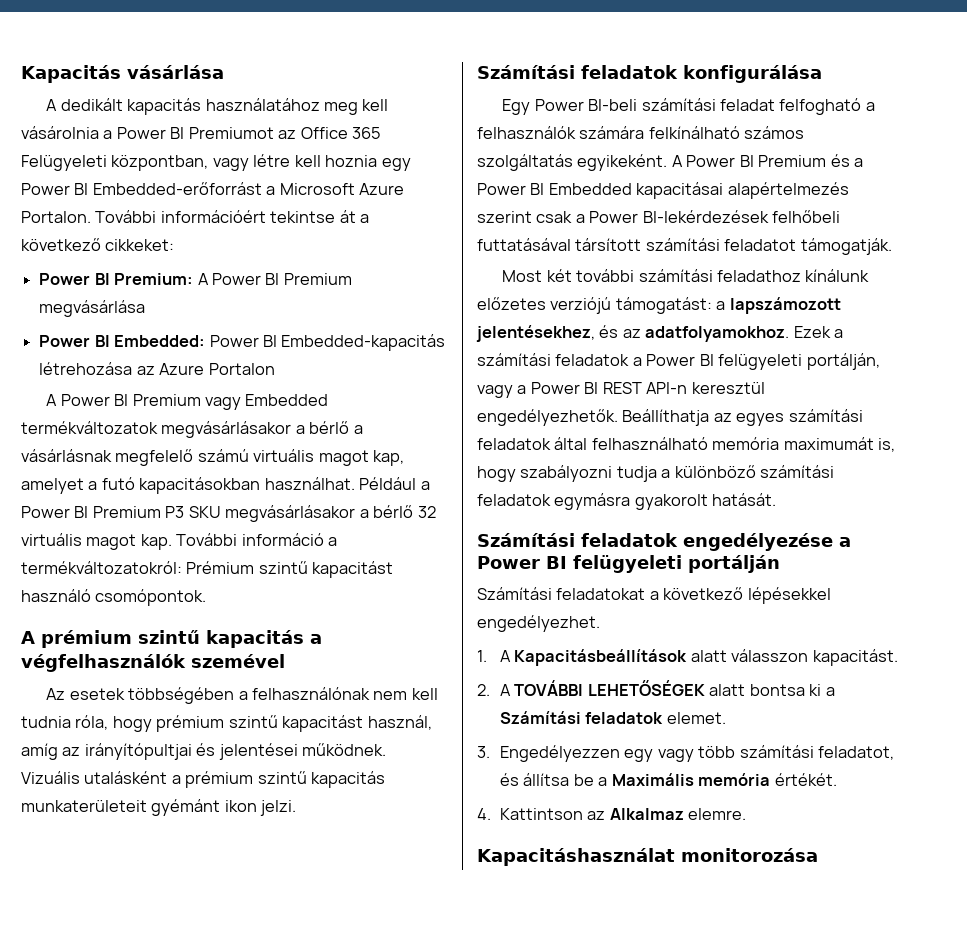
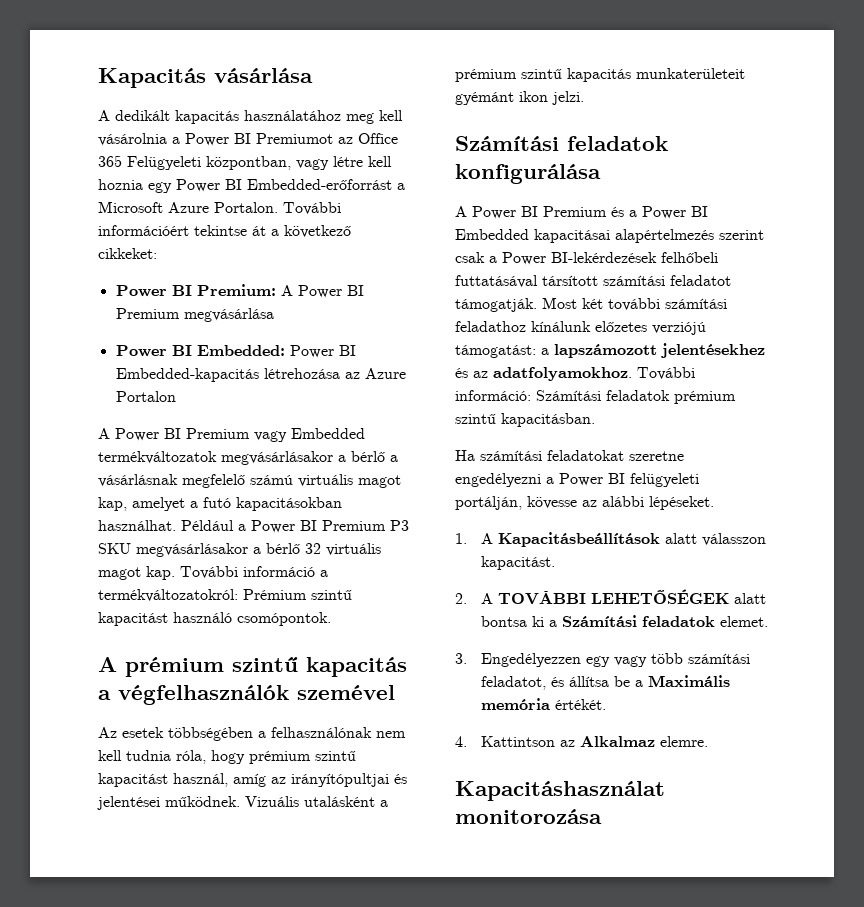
- Egy Power BI-beli számítási feladat felfogható a felhasználók számára felkínálható számos szolgáltatás egyikeként. A Power BI Premium és a Power BI Embedded kapacitásai alapértelmezés szerint csak a Power BI-lekérdezések felhőbeli futtatásával társított számítási feladatot támogatják.
- Most két további számítási feladathoz kínálunk előzetes verziójú támogatást: a lapszámozott jelentésekhez, és az adatfolyamokhoz.
+ A Power BI Premium és a Power BI Embedded kapacitásai alapértelmezés szerint csak a Power BI-lekérdezések felhőbeli futtatásával társított számítási feladatot támogatják. Most két további számítási feladathoz kínálunk előzetes verziójú támogatást: a lapszámozott jelentésekhez és az adatfolyamokhoz.
- Ezek a számítási feladatok a Power BI felügyeleti portálján, vagy a Power BI REST API-n keresztül engedélyezhetők. Beállíthatja az egyes számítási feladatok által felhasználható memória maximumát is, hogy szabályozni tudja a különböző számítási feladatok egymásra gyakorolt hatását.
- Számítási feladatok engedélyezése a Power BI felügyeleti portálján
- Számítási feladatokat a következő lépésekkel engedélyezhet.
+ További információ: Számítási feladatok prémium szintű kapacitásban.
+ Ha számítási feladatokat szeretne engedélyezni a Power BI felügyeleti portálján, kövesse az alábbi lépéseket.

